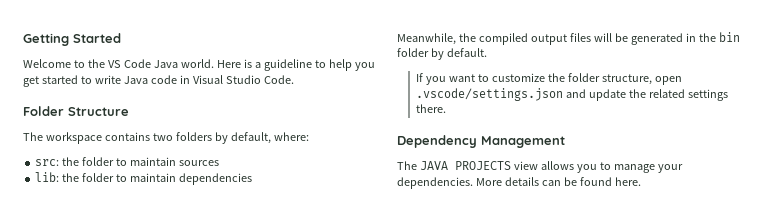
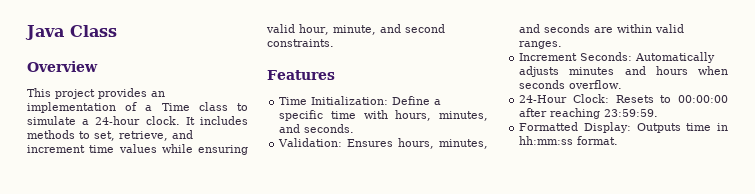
- Getting Started
- Welcome to the VS Code Java world. Here is a guideline to help you get started to write Java code in Visual Studio Code.
- Folder Structure
- The workspace contains two folders by default, where:
- src: the folder to maintain sources
- lib: the folder to maintain dependencies
- Meanwhile, the compiled output files will be generated in the bin folder by default.
- If you want to customize the folder structure, open .vscode/settings.json and update the related settings there.
- Dependency Management
- The JAVA PROJECTS view allows you to manage your dependencies. More details can be found here.
+ Java Class
+ Overview
+ This project provides an implementation of a Time class to simulate a 24-hour clock. It includes methods to set, retrieve, and increment time values while ensuring valid hour, minute, and second constraints.
+ Features
+ Time Initialization: Define a specific time with hours, minutes, and seconds.
+ Validation: Ensures hours, minutes, and seconds are within valid ranges.
+ Increment Seconds: Automatically adjusts minutes and hours when seconds overflow.
+ 24-Hour Clock: Resets to 00:00:00 after reaching 23:59:59.
+ Formatted Display: Outputs time in hh:mm:ss format.

